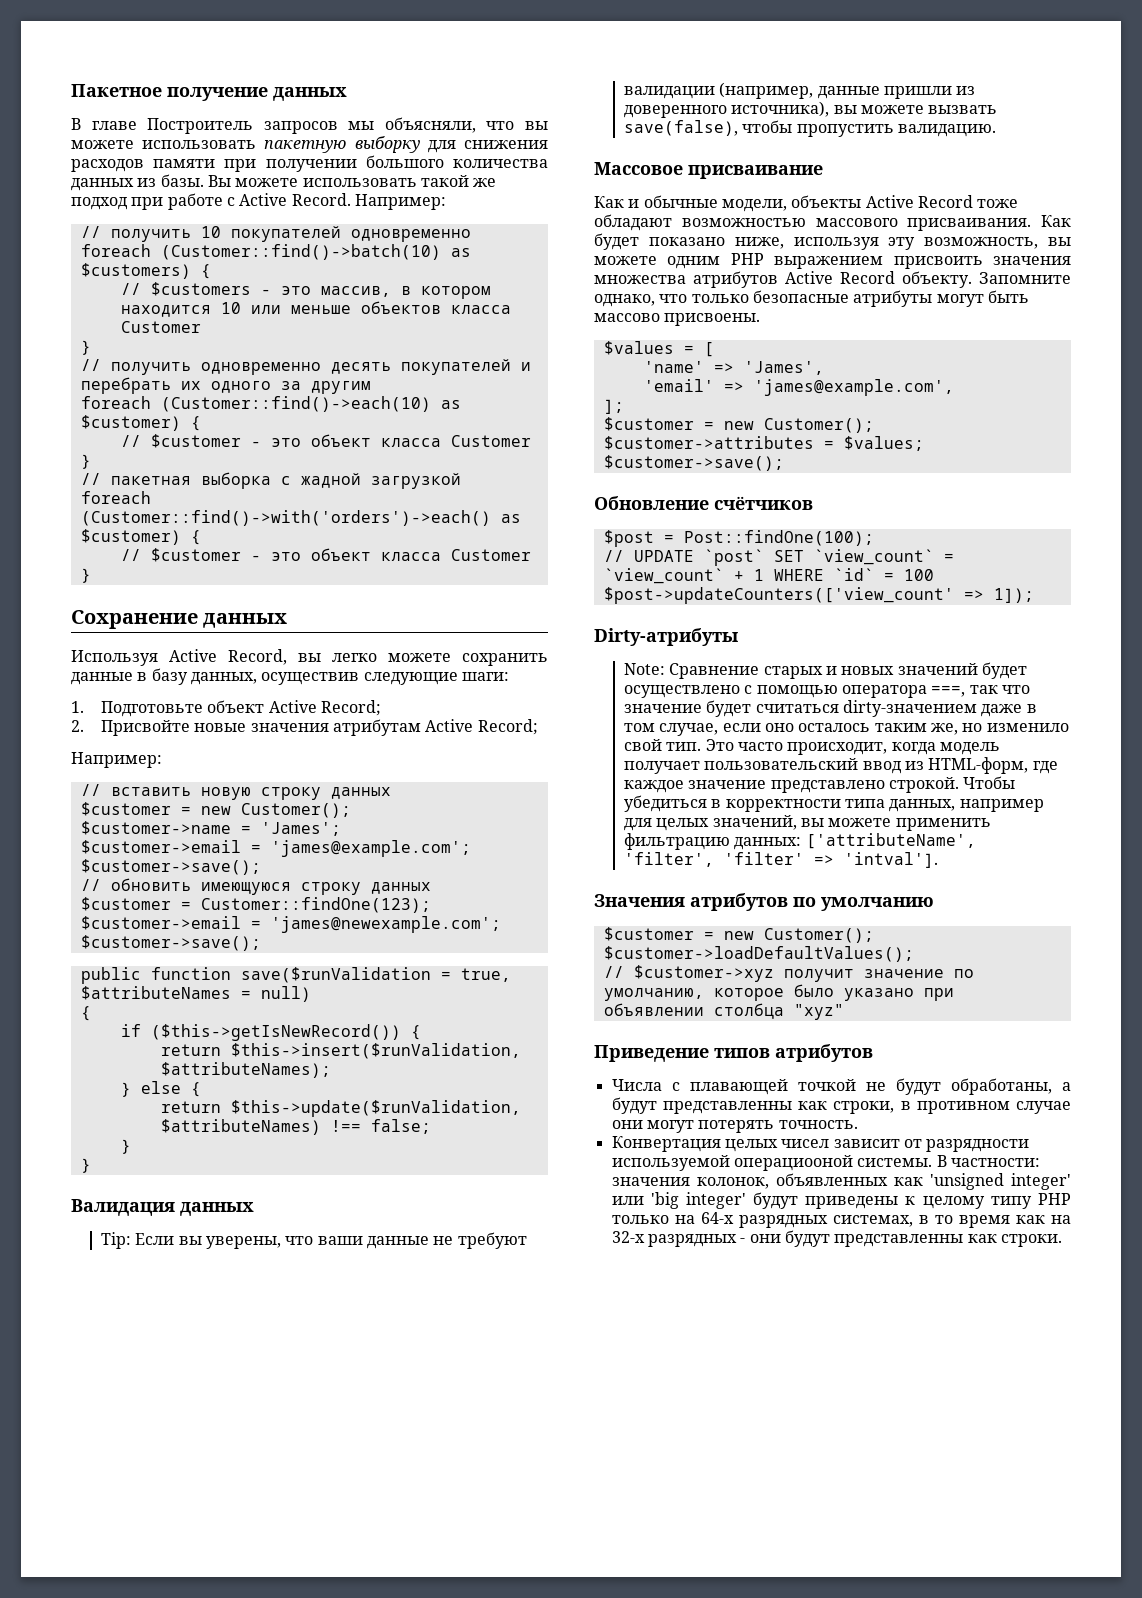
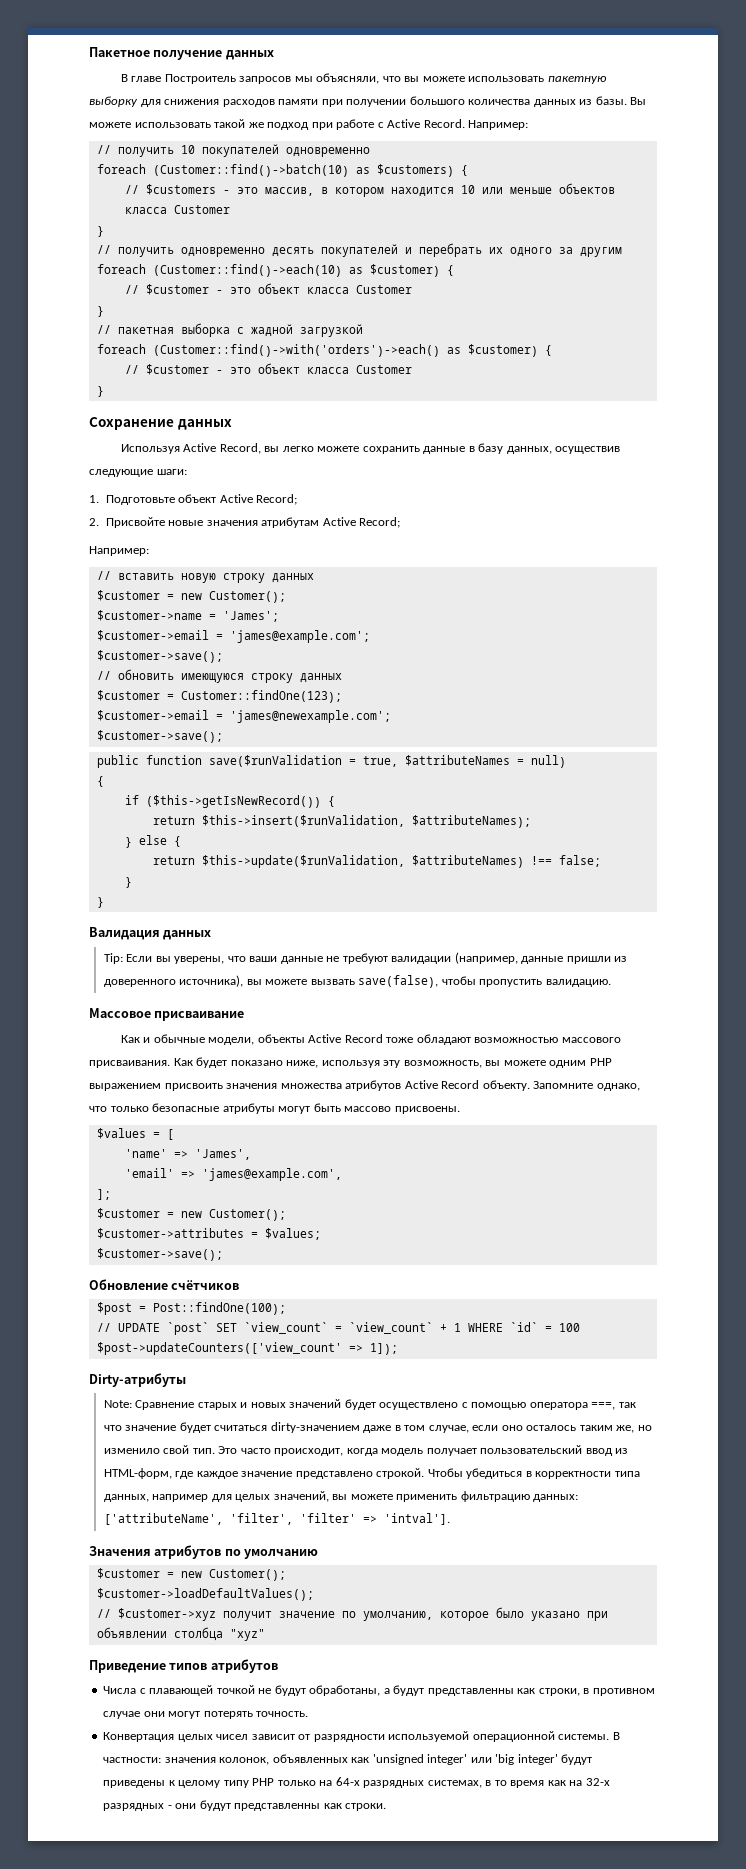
- Конвертация целых чисел зависит от разрядности используемой операциооной системы.
+ Конвертация целых чисел зависит от разрядности используемой операционной системы.

